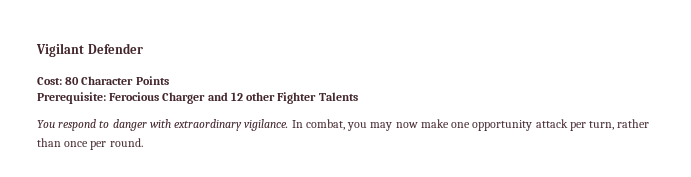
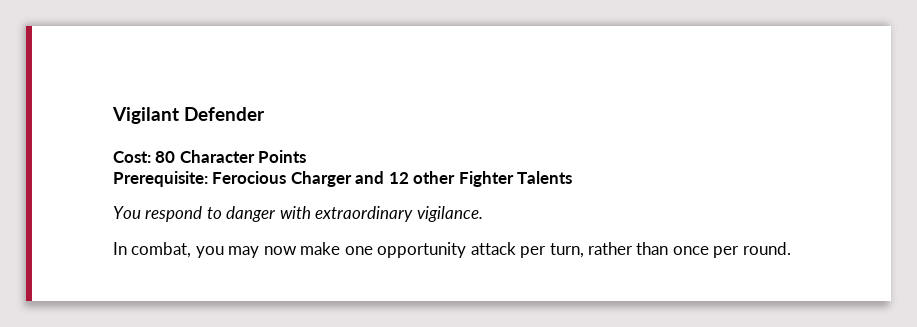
- You respond to danger with extraordinary vigilance. In combat, you may now make one opportunity attack per turn, rather than once per round.
+ You respond to danger with extraordinary vigilance.
+ In combat, you may now make one opportunity attack per turn, rather than once per round.

